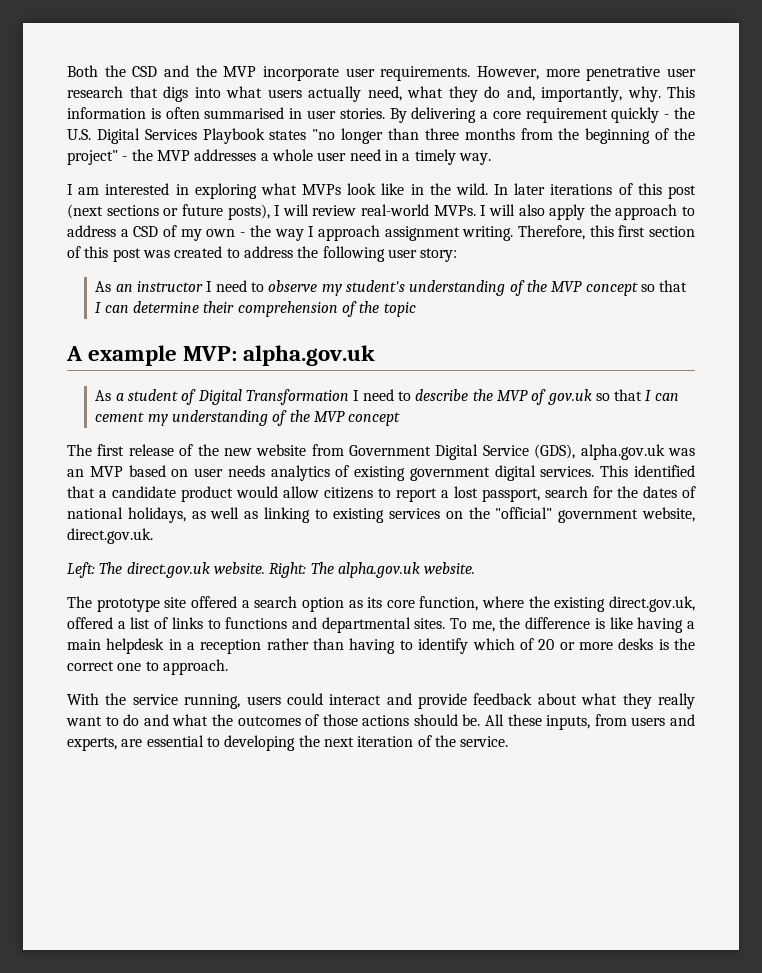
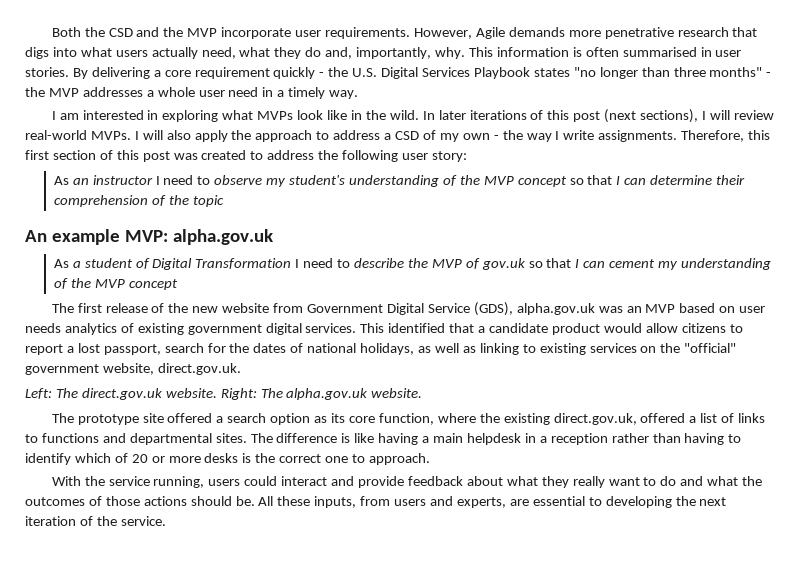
- However, more penetrative user research that digs into what users actually need, what they do and, importantly, why.
+ However, Agile demands more penetrative research that digs into what users actually need, what they do and, importantly, why.
- By delivering a core requirement quickly - the U.S. Digital Services Playbook states "no longer than three months from the beginning of the project" - the MVP addresses a whole user need in a timely way.
+ By delivering a core requirement quickly - the U.S. Digital Services Playbook states "no longer than three months" - the MVP addresses a whole user need in a timely way.
- In later iterations of this post (next sections or future posts), I will review real-world MVPs.
+ In later iterations of this post (next sections), I will review real-world MVPs.
- I will also apply the approach to address a CSD of my own - the way I approach assignment writing.
+ I will also apply the approach to address a CSD of my own - the way I write assignments.
- A example MVP: alpha.gov.uk
+ An example MVP: alpha.gov.uk
- To me, the difference is like having a main helpdesk in a reception rather than having to identify which of 20 or more desks is the correct one to approach.
+ The difference is like having a main helpdesk in a reception rather than having to identify which of 20 or more desks is the correct one to approach.

